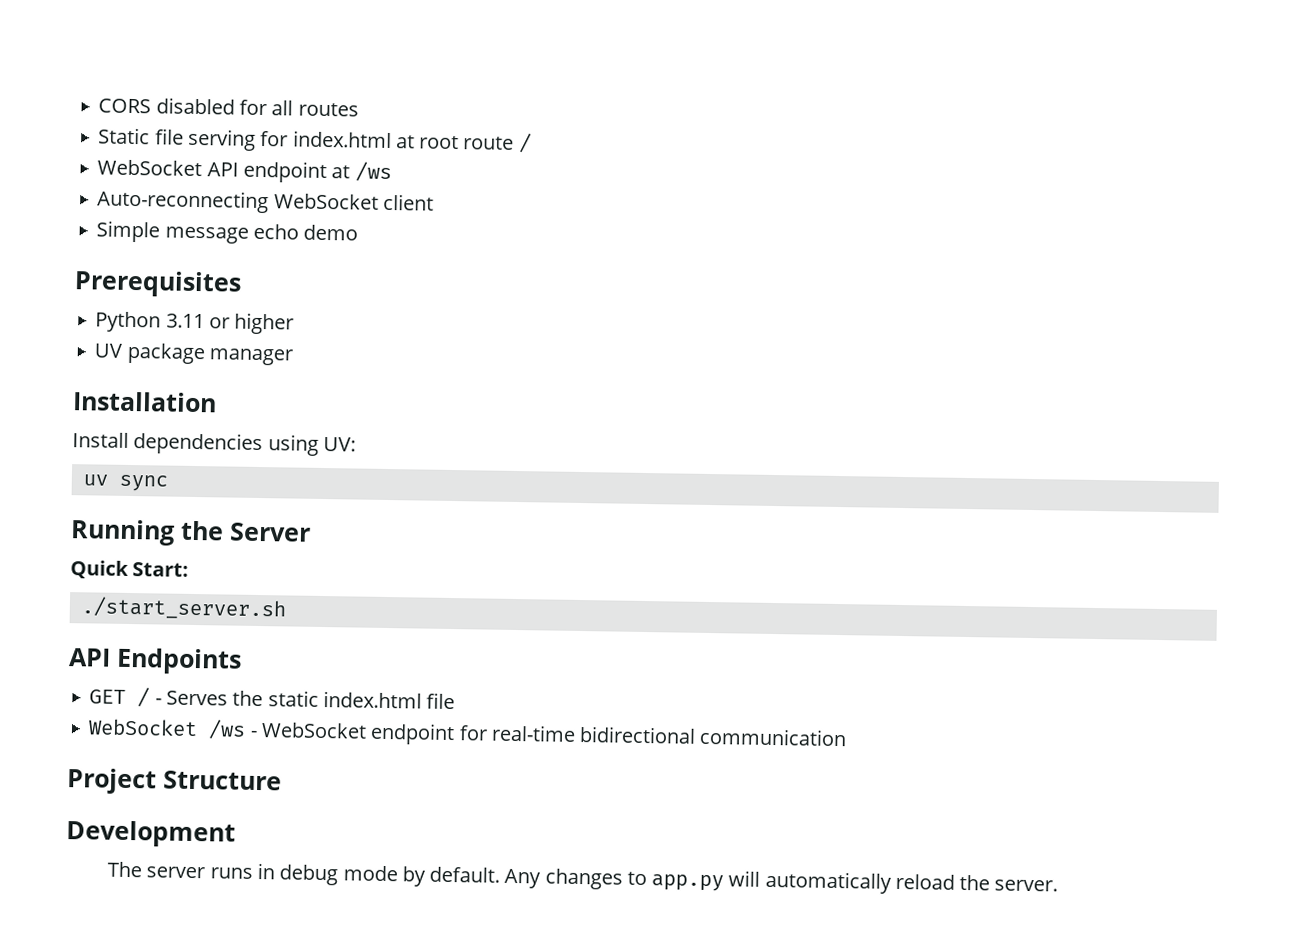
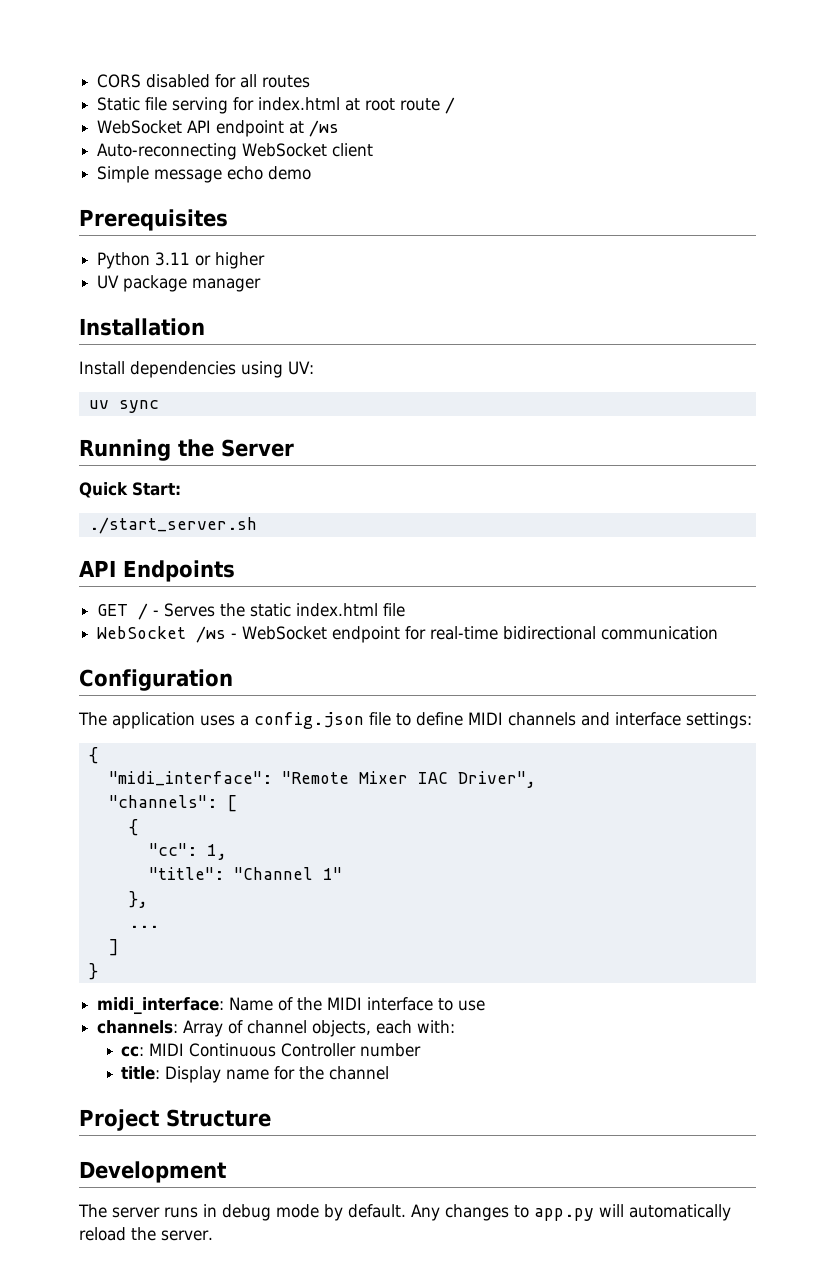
+ Configuration
+ The application uses a config.json file to define MIDI channels and interface settings:
+ {
+ "midi_interface": "Remote Mixer IAC Driver",
+ "channels": [
+ {
+ "cc": 1,
+ "title": "Channel 1"
+ },
+ ...
+ ]
+ }
+ midi_interface: Name of the MIDI interface to use
+ channels: Array of channel objects, each with:
+ cc: MIDI Continuous Controller number
+ title: Display name for the channel

